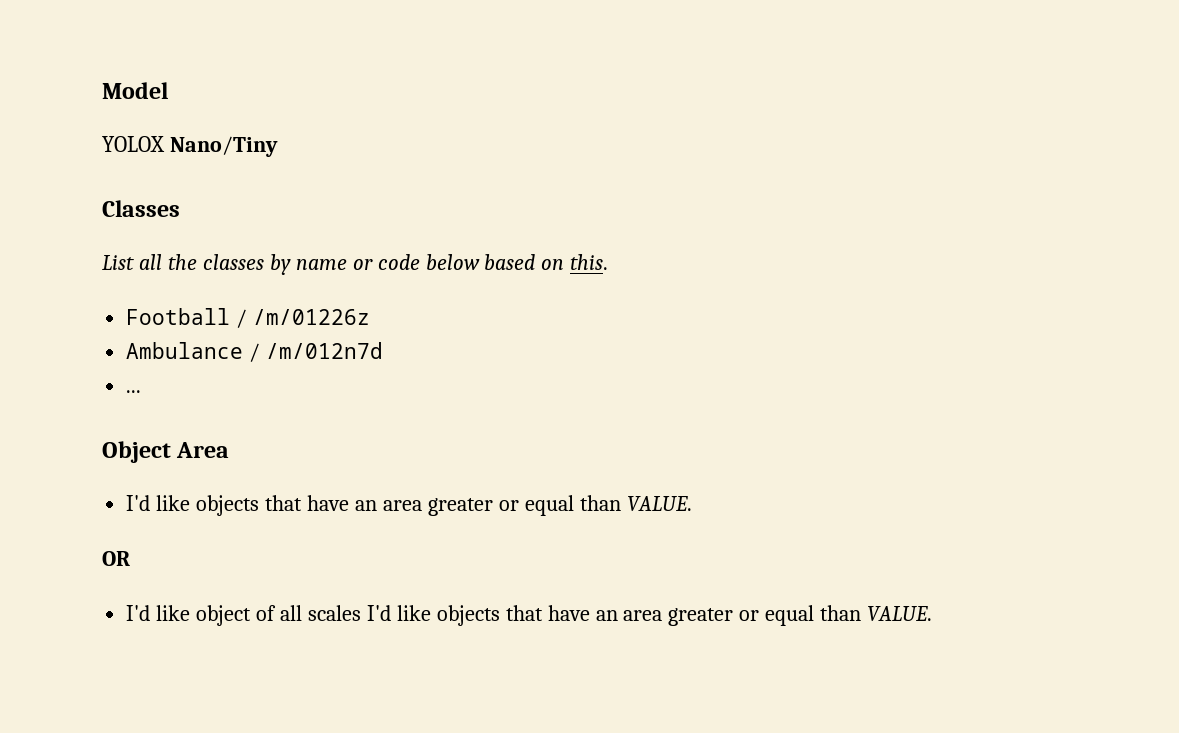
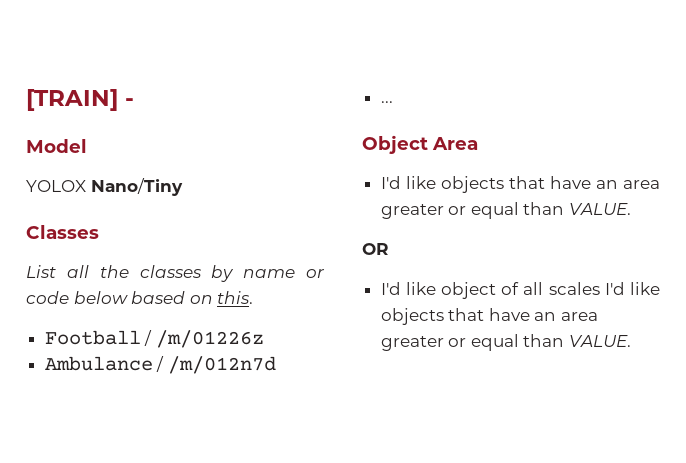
+ [TRAIN] -

